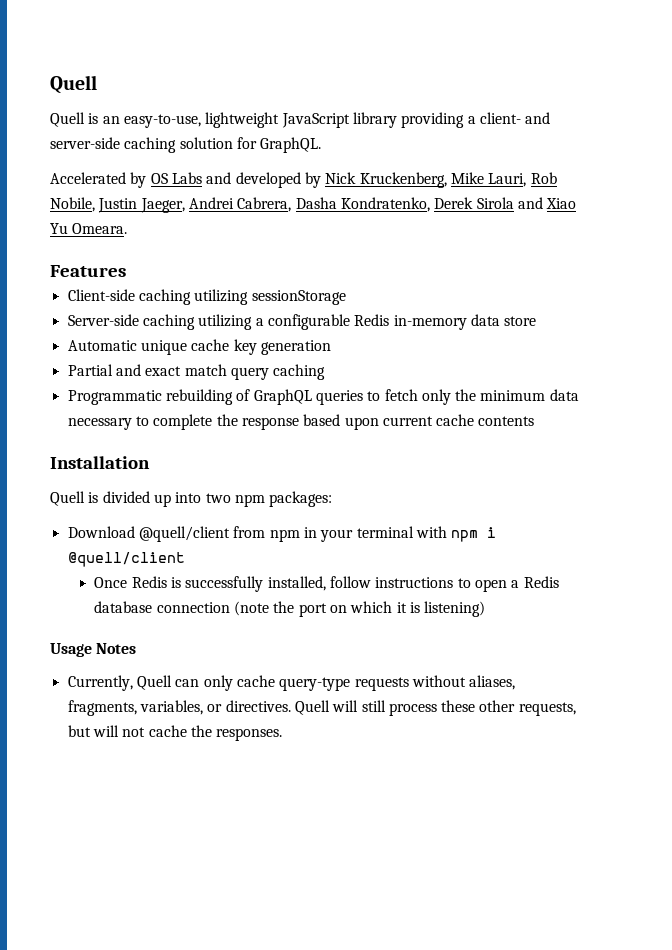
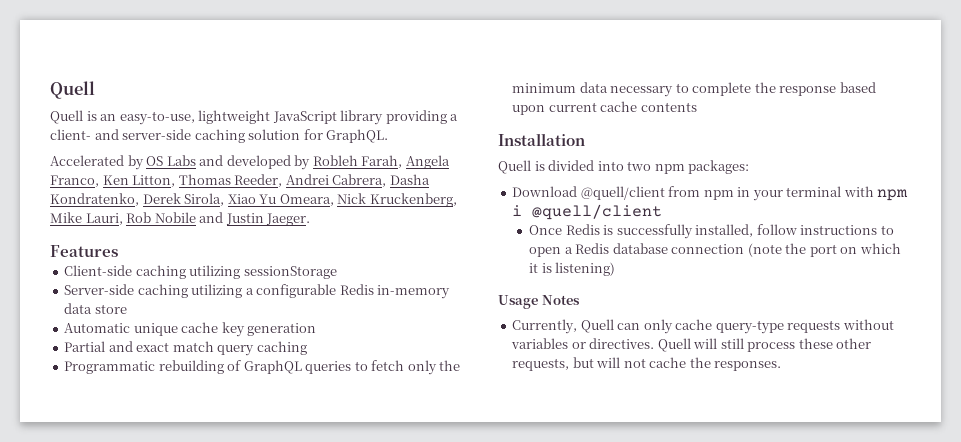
- Accelerated by OS Labs and developed by Nick Kruckenberg, Mike Lauri, Rob Nobile, Justin Jaeger, Andrei Cabrera, Dasha Kondratenko, Derek Sirola and Xiao Yu Omeara.
+ Accelerated by OS Labs and developed by Robleh Farah, Angela Franco, Ken Litton, Thomas Reeder, Andrei Cabrera, Dasha Kondratenko, Derek Sirola, Xiao Yu Omeara, Nick Kruckenberg, Mike Lauri, Rob Nobile and Justin Jaeger.
- Quell is divided up into two npm packages:
+ Quell is divided into two npm packages:
- Currently, Quell can only cache query-type requests without aliases, fragments, variables, or directives.
+ Currently, Quell can only cache query-type requests without variables or directives.

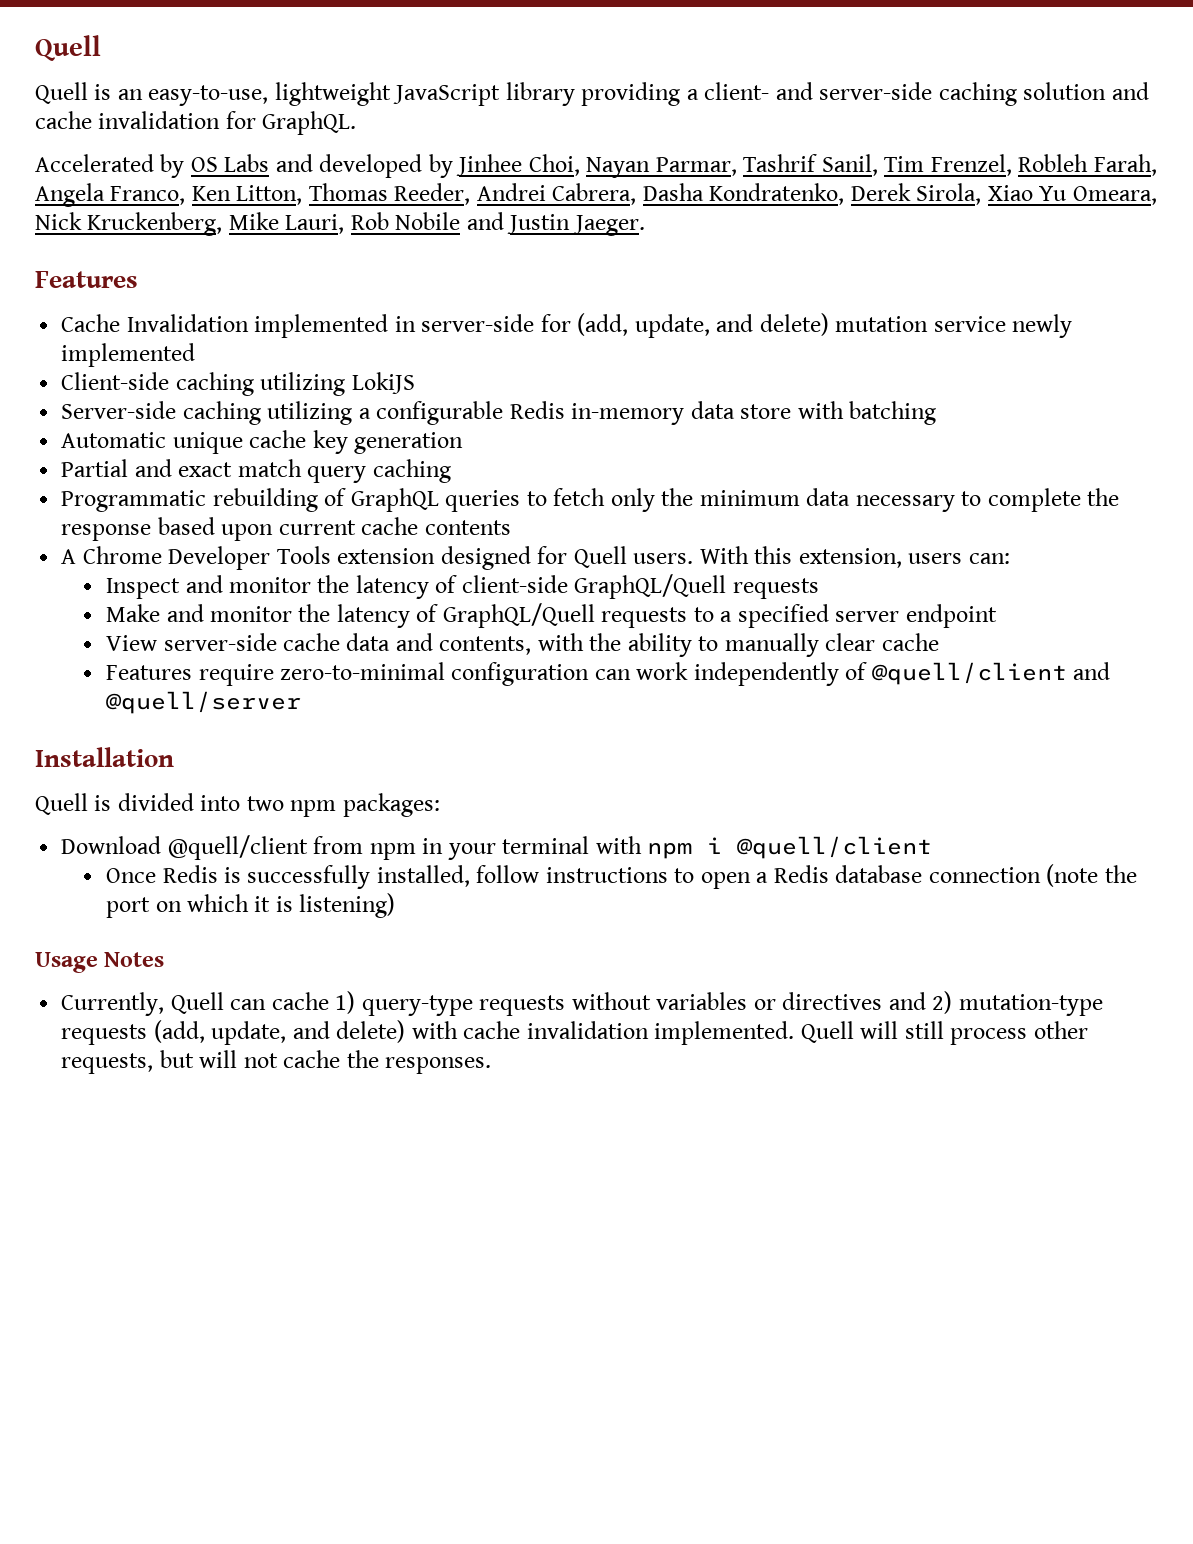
- Quell is an easy-to-use, lightweight JavaScript library providing a client- and server-side caching solution for GraphQL.
+ Quell is an easy-to-use, lightweight JavaScript library providing a client- and server-side caching solution and cache invalidation for GraphQL.
- Accelerated by OS Labs and developed by Robleh Farah, Angela Franco, Ken Litton, Thomas Reeder, Andrei Cabrera, Dasha Kondratenko, Derek Sirola, Xiao Yu Omeara, Nick Kruckenberg, Mike Lauri, Rob Nobile and Justin Jaeger.
+ Accelerated by OS Labs and developed by Jinhee Choi, Nayan Parmar, Tashrif Sanil, Tim Frenzel, Robleh Farah, Angela Franco, Ken Litton, Thomas Reeder, Andrei Cabrera, Dasha Kondratenko, Derek Sirola, Xiao Yu Omeara, Nick Kruckenberg, Mike Lauri, Rob Nobile and Justin Jaeger.
+ Cache Invalidation implemented in server-side for (add, update, and delete) mutation service newly implemented
- Client-side caching utilizing sessionStorage
+ Client-side caching utilizing LokiJS
- Server-side caching utilizing a configurable Redis in-memory data store
+ Server-side caching utilizing a configurable Redis in-memory data store with batching
+ A Chrome Developer Tools extension designed for Quell users. With this extension, users can:
+ Inspect and monitor the latency of client-side GraphQL/Quell requests
+ Make and monitor the latency of GraphQL/Quell requests to a specified server endpoint
+ View server-side cache data and contents, with the ability to manually clear cache
+ Features require zero-to-minimal configuration can work independently of @quell/client and @quell/server
- Currently, Quell can only cache query-type requests without variables or directives.
+ Currently, Quell can cache 1) query-type requests without variables or directives and 2) mutation-type requests (add, update, and delete) with cache invalidation implemented.
- Quell will still process these other requests, but will not cache the responses.
+ Quell will still process other requests, but will not cache the responses.

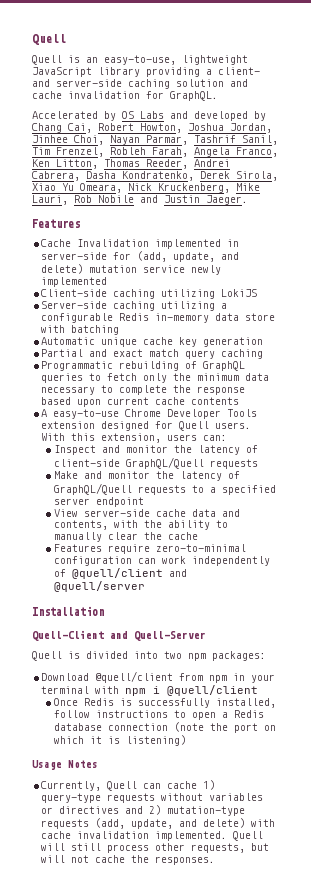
- Accelerated by OS Labs and developed by Jinhee Choi, Nayan Parmar, Tashrif Sanil, Tim Frenzel, Robleh Farah, Angela Franco, Ken Litton, Thomas Reeder, Andrei Cabrera, Dasha Kondratenko, Derek Sirola, Xiao Yu Omeara, Nick Kruckenberg, Mike Lauri, Rob Nobile and Justin Jaeger.
+ Accelerated by OS Labs and developed by Chang Cai, Robert Howton, Joshua Jordan, Jinhee Choi, Nayan Parmar, Tashrif Sanil, Tim Frenzel, Robleh Farah, Angela Franco, Ken Litton, Thomas Reeder, Andrei Cabrera, Dasha Kondratenko, Derek Sirola, Xiao Yu Omeara, Nick Kruckenberg, Mike Lauri, Rob Nobile and Justin Jaeger.
- A Chrome Developer Tools extension designed for Quell users.
+ A easy-to-use Chrome Developer Tools extension designed for Quell users.
- View server-side cache data and contents, with the ability to manually clear cache
+ View server-side cache data and contents, with the ability to manually clear the cache
+ Quell-Client and Quell-Server

